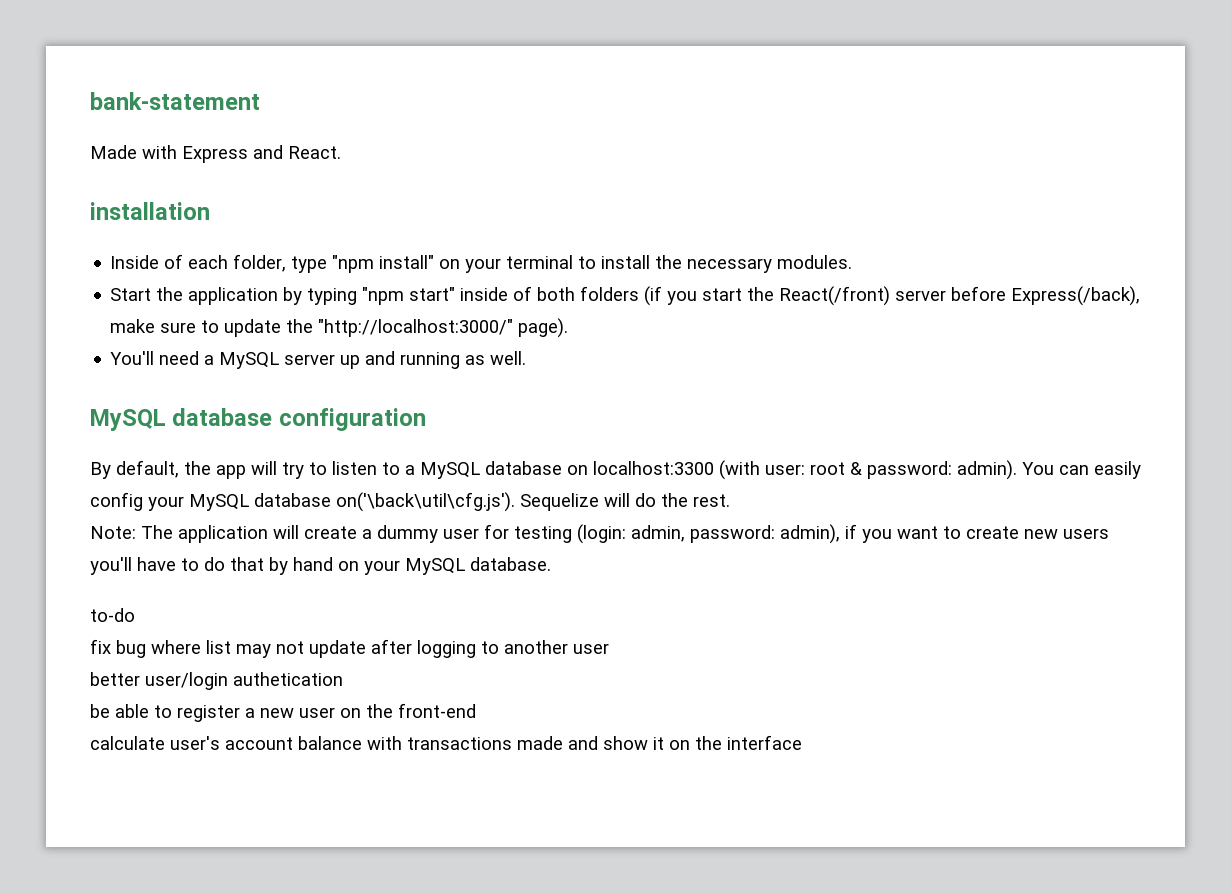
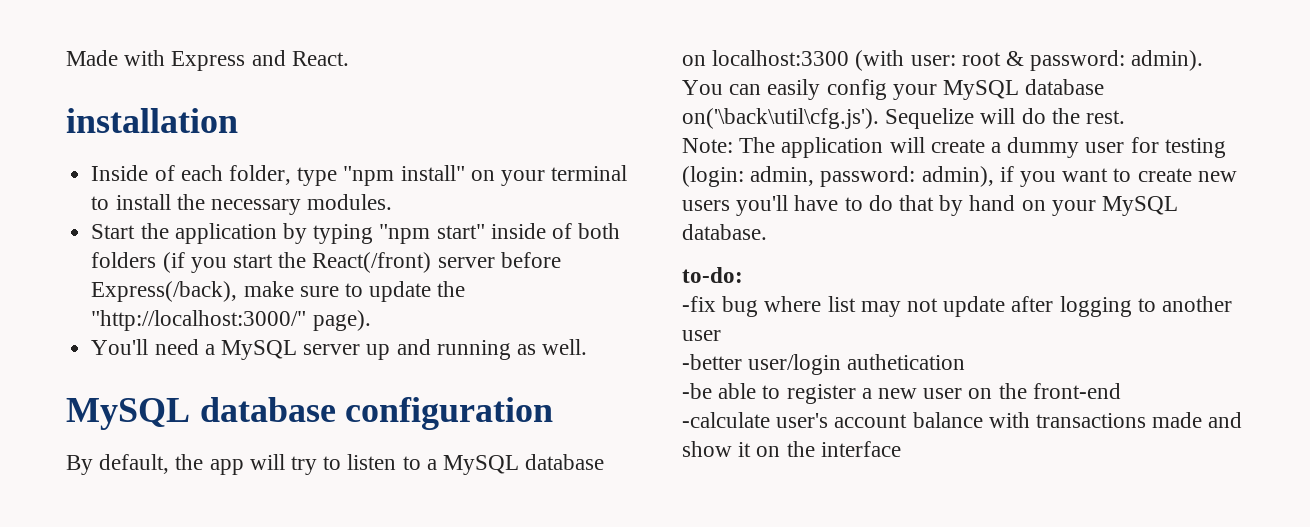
- bank-statement
- to-do
- fix bug where list may not update after logging to another user
+ to-do:
+ -fix bug where list may not update after logging to another user
- better user/login authetication
+ -better user/login authetication
- be able to register a new user on the front-end
+ -be able to register a new user on the front-end
- calculate user's account balance with transactions made and show it on the interface
+ -calculate user's account balance with transactions made and show it on the interface

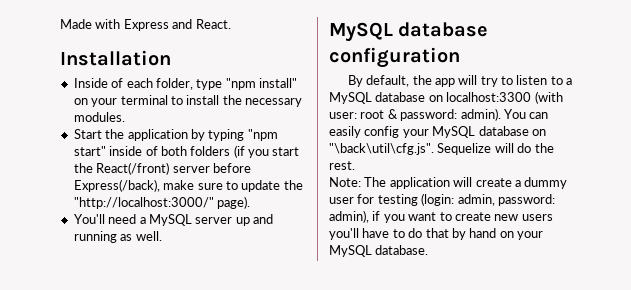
- installation
+ Installation
- You can easily config your MySQL database on('\back\util\cfg.js'). Sequelize will do the rest.
+ You can easily config your MySQL database on "\back\util\cfg.js". Sequelize will do the rest.
- to-do:
- -fix bug where list may not update after logging to another user
- -better user/login authetication
- -be able to register a new user on the front-end
- -calculate user's account balance with transactions made and show it on the interface

